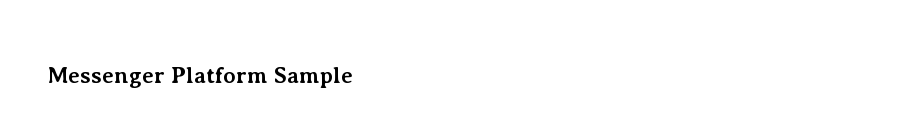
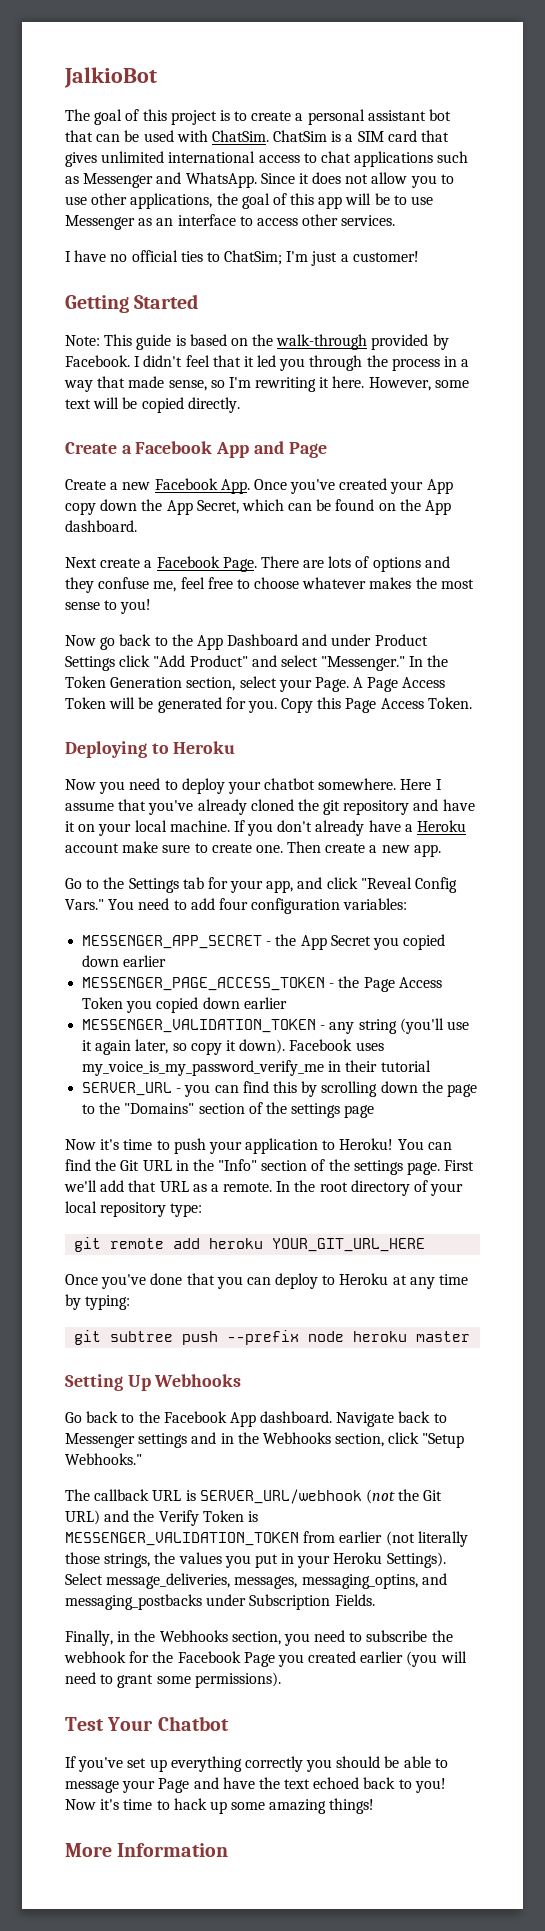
- Messenger Platform Sample
+ JalkioBot
+ The goal of this project is to create a personal assistant bot that can be used with ChatSim. ChatSim is a SIM card that gives unlimited international access to chat applications such as Messenger and WhatsApp. Since it does not allow you to use other applications, the goal of this app will be to use Messenger as an interface to access other services.
+ I have no official ties to ChatSim; I'm just a customer!
+ Getting Started
+ Note: This guide is based on the walk-through provided by Facebook. I didn't feel that it led you through the process in a way that made sense, so I'm rewriting it here. However, some text will be copied directly.
+ Create a Facebook App and Page
+ Create a new Facebook App. Once you've created your App copy down the App Secret, which can be found on the App dashboard.
+ Next create a Facebook Page. There are lots of options and they confuse me, feel free to choose whatever makes the most sense to you!
+ Now go back to the App Dashboard and under Product Settings click "Add Product" and select "Messenger." In the Token Generation section, select your Page. A Page Access Token will be generated for you. Copy this Page Access Token.
+ Deploying to Heroku
+ Now you need to deploy your chatbot somewhere. Here I assume that you've already cloned the git repository and have it on your local machine. If you don't already have a Heroku account make sure to create one. Then create a new app.
+ Go to the Settings tab for your app, and click "Reveal Config Vars." You need to add four configuration variables:
+ MESSENGER_APP_SECRET - the App Secret you copied down earlier
+ MESSENGER_PAGE_ACCESS_TOKEN - the Page Access Token you copied down earlier
+ MESSENGER_VALIDATION_TOKEN - any string (you'll use it again later, so copy it down). Facebook uses my_voice_is_my_password_verify_me in their tutorial
+ SERVER_URL - you can find this by scrolling down the page to the "Domains" section of the settings page
+ Now it's time to push your application to Heroku! You can find the Git URL in the "Info" section of the settings page. First we'll add that URL as a remote. In the root directory of your local repository type:
+ git remote add heroku YOUR_GIT_URL_HERE
+ Once you've done that you can deploy to Heroku at any time by typing:
+ git subtree push --prefix node heroku master
+ Setting Up Webhooks
+ Go back to the Facebook App dashboard. Navigate back to Messenger settings and in the Webhooks section, click "Setup Webhooks."
+ The callback URL is SERVER_URL/webhook (not the Git URL) and the Verify Token is MESSENGER_VALIDATION_TOKEN from earlier (not literally those strings, the values you put in your Heroku Settings). Select message_deliveries, messages, messaging_optins, and messaging_postbacks under Subscription Fields.
+ Finally, in the Webhooks section, you need to subscribe the webhook for the Facebook Page you created earlier (you will need to grant some permissions).
+ Test Your Chatbot
+ If you've set up everything correctly you should be able to message your Page and have the text echoed back to you! Now it's time to hack up some amazing things!
+ More Information

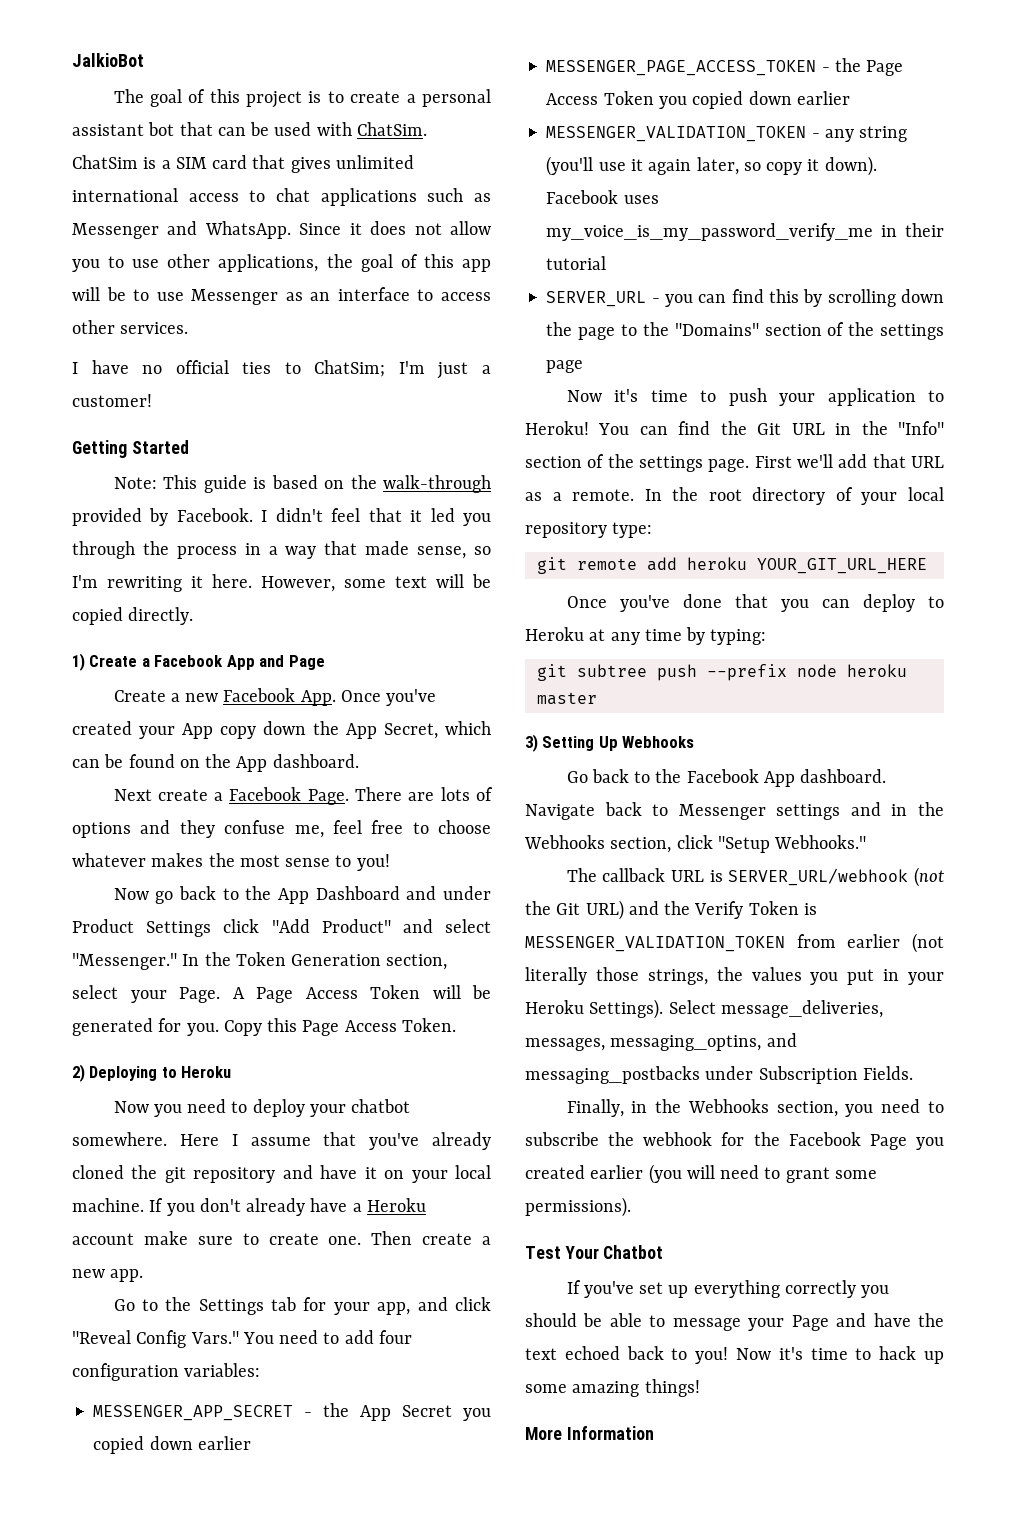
- Create a Facebook App and Page
+ 1) Create a Facebook App and Page
- Deploying to Heroku
+ 2) Deploying to Heroku
- Setting Up Webhooks
+ 3) Setting Up Webhooks

